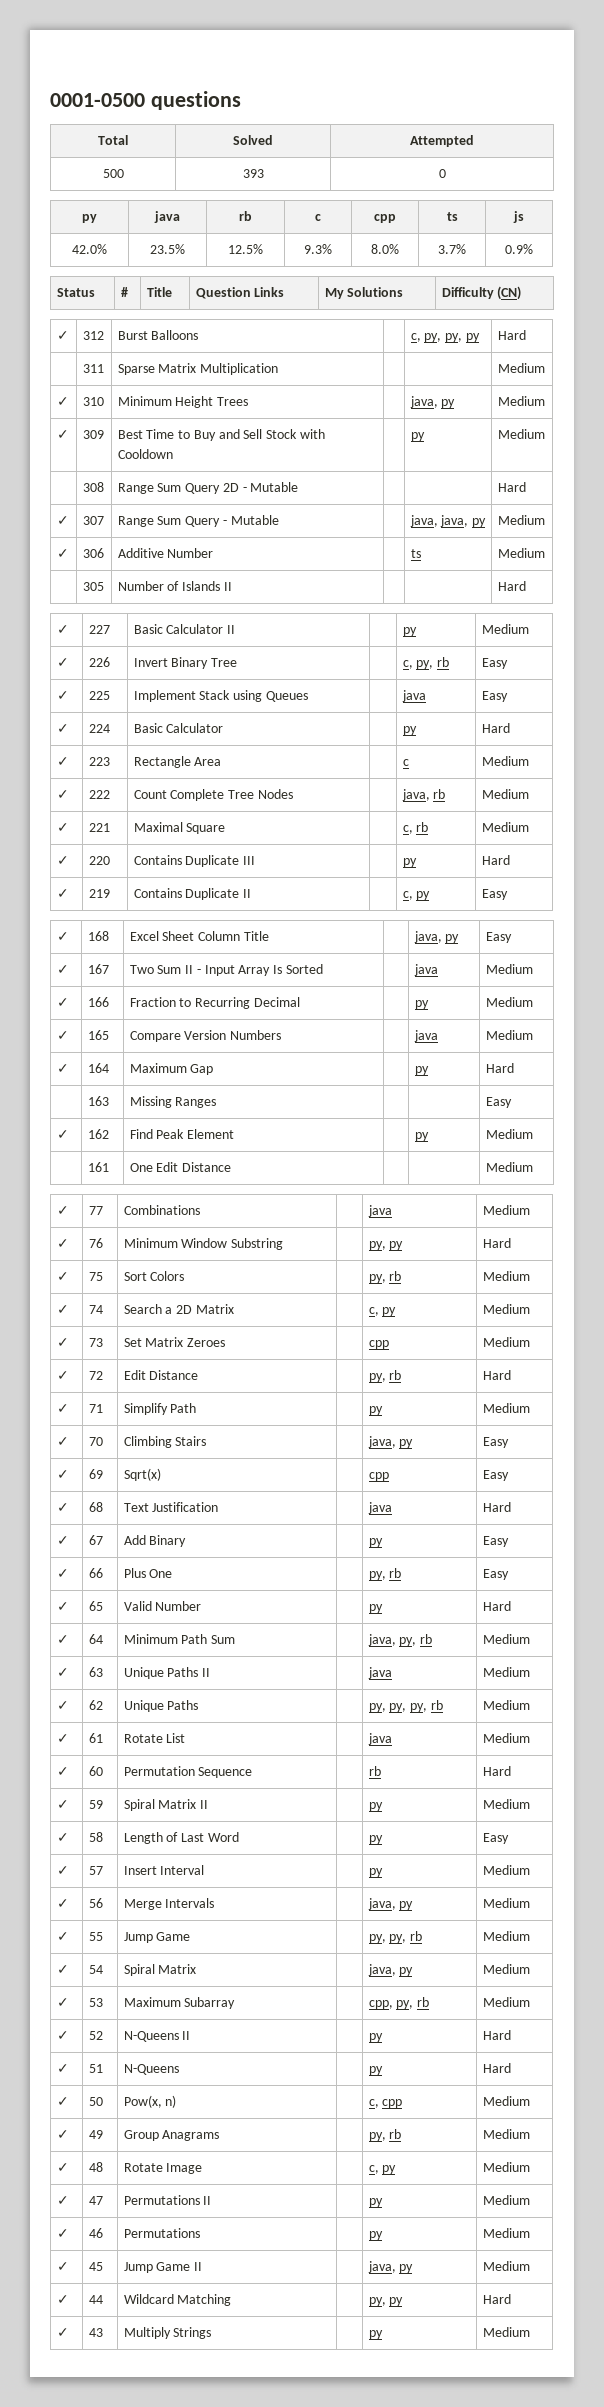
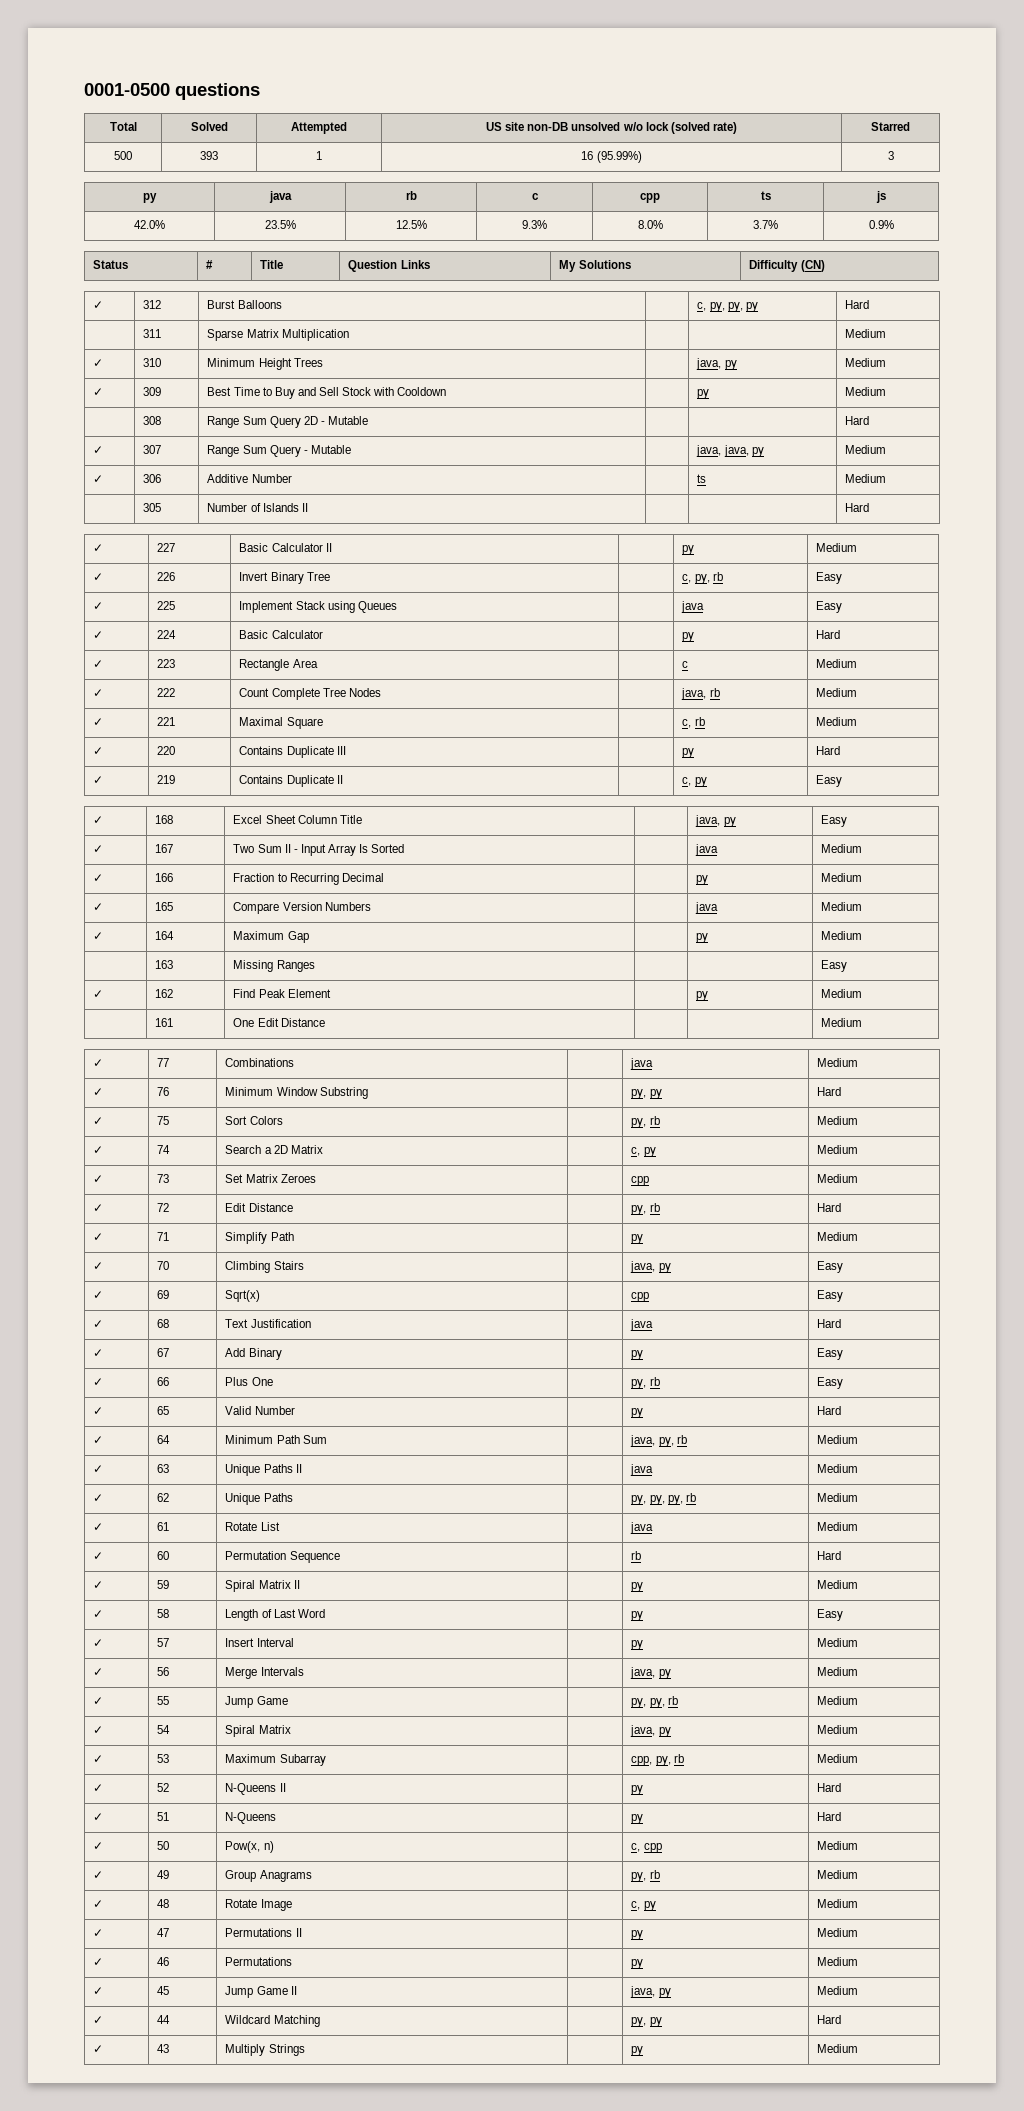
- Total | Solved | Attempted
- 500 | 393 | 0
+ Total | Solved | Attempted | US site non-DB unsolved w/o lock (solved rate) | Starred
+ 500 | 393 | 1 | 16 (95.99%) | 3
- ✓ | 164 | Maximum Gap | | py | Hard
+ ✓ | 164 | Maximum Gap | | py | Medium

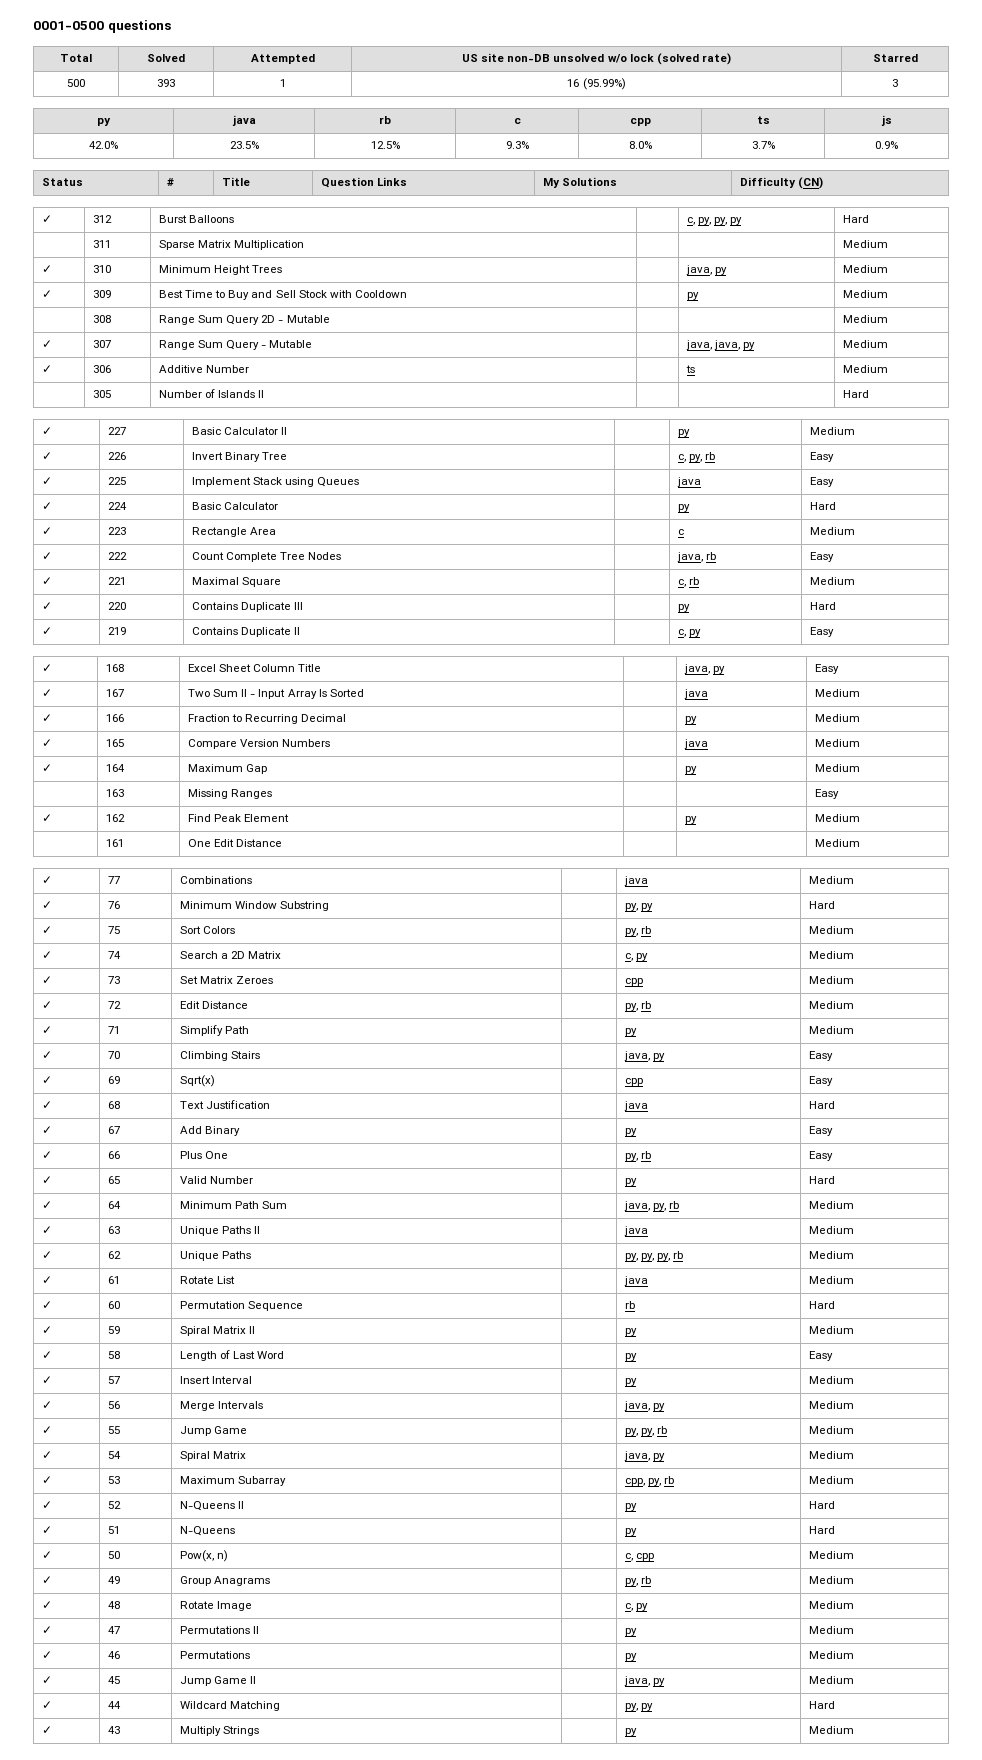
- | 308 | Range Sum Query 2D - Mutable | | | Hard
+ | 308 | Range Sum Query 2D - Mutable | | | Medium
- ✓ | 222 | Count Complete Tree Nodes | | java, rb | Medium
+ ✓ | 222 | Count Complete Tree Nodes | | java, rb | Easy
- ✓ | 72 | Edit Distance | | py, rb | Hard
+ ✓ | 72 | Edit Distance | | py, rb | Medium

